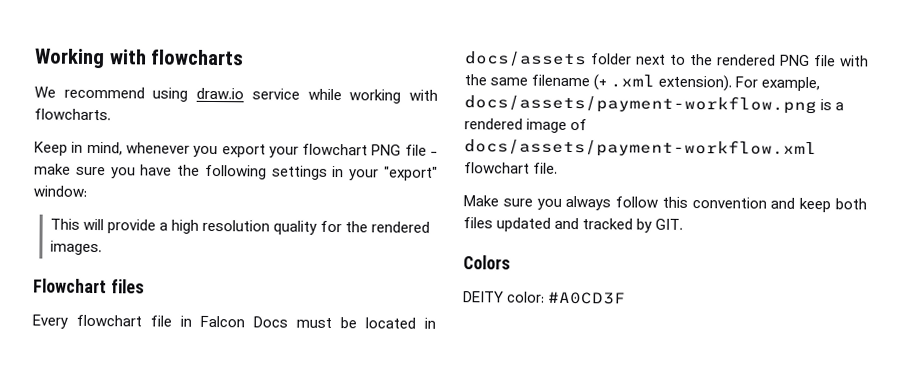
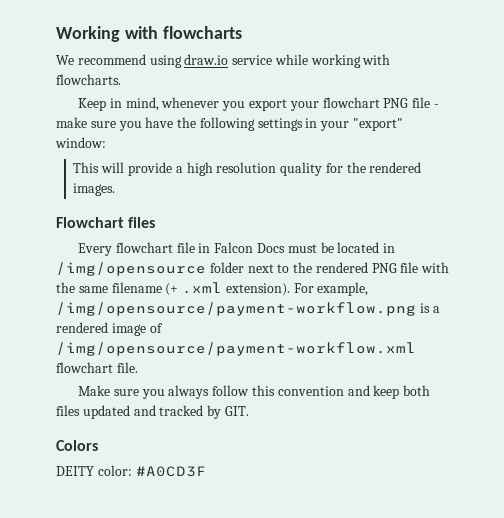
- Every flowchart file in Falcon Docs must be located in docs/assets folder next to the rendered PNG file with the same filename (+ .xml extension).
+ Every flowchart file in Falcon Docs must be located in /img/opensource folder next to the rendered PNG file with the same filename (+ .xml extension).
- For example, docs/assets/payment-workflow.png is a rendered image of docs/assets/payment-workflow.xml flowchart file.
+ For example, /img/opensource/payment-workflow.png is a rendered image of /img/opensource/payment-workflow.xml flowchart file.

